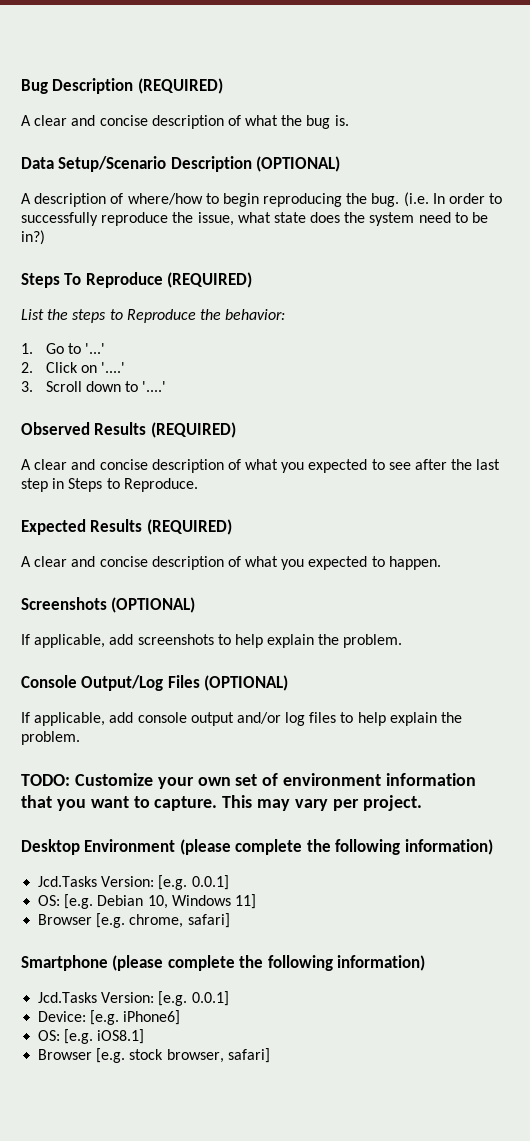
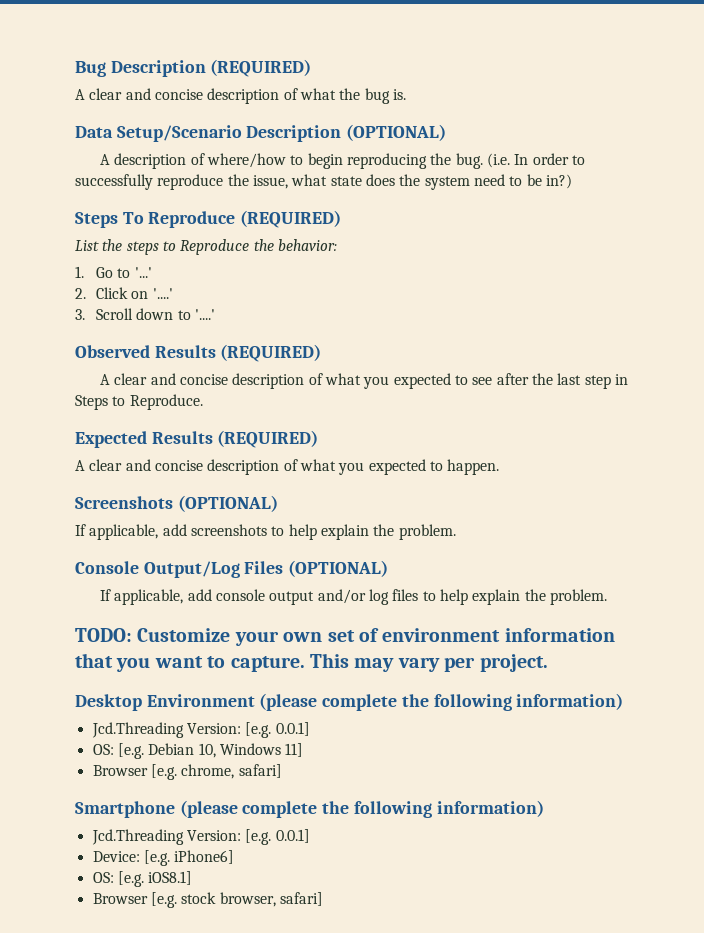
  Desktop Environment (please complete the following information)
- Jcd.Tasks Version: [e.g. 0.0.1]
+ Jcd.Threading Version: [e.g. 0.0.1]
  Smartphone (please complete the following information)
- Jcd.Tasks Version: [e.g. 0.0.1]
+ Jcd.Threading Version: [e.g. 0.0.1]

